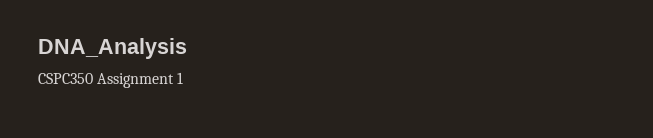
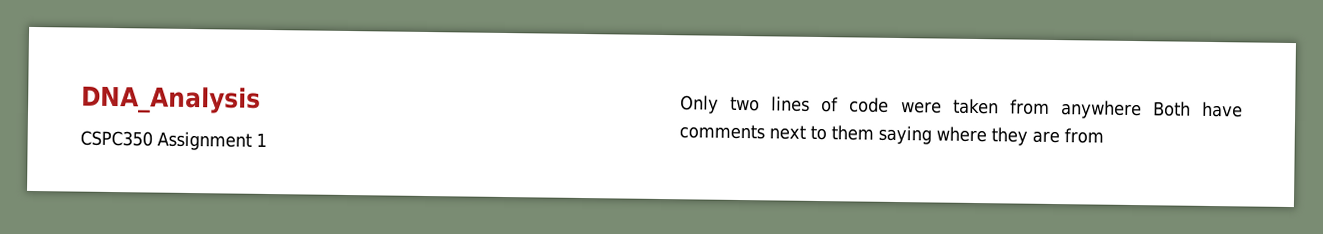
+ Only two lines of code were taken from anywhere Both have comments next to them saying where they are from

